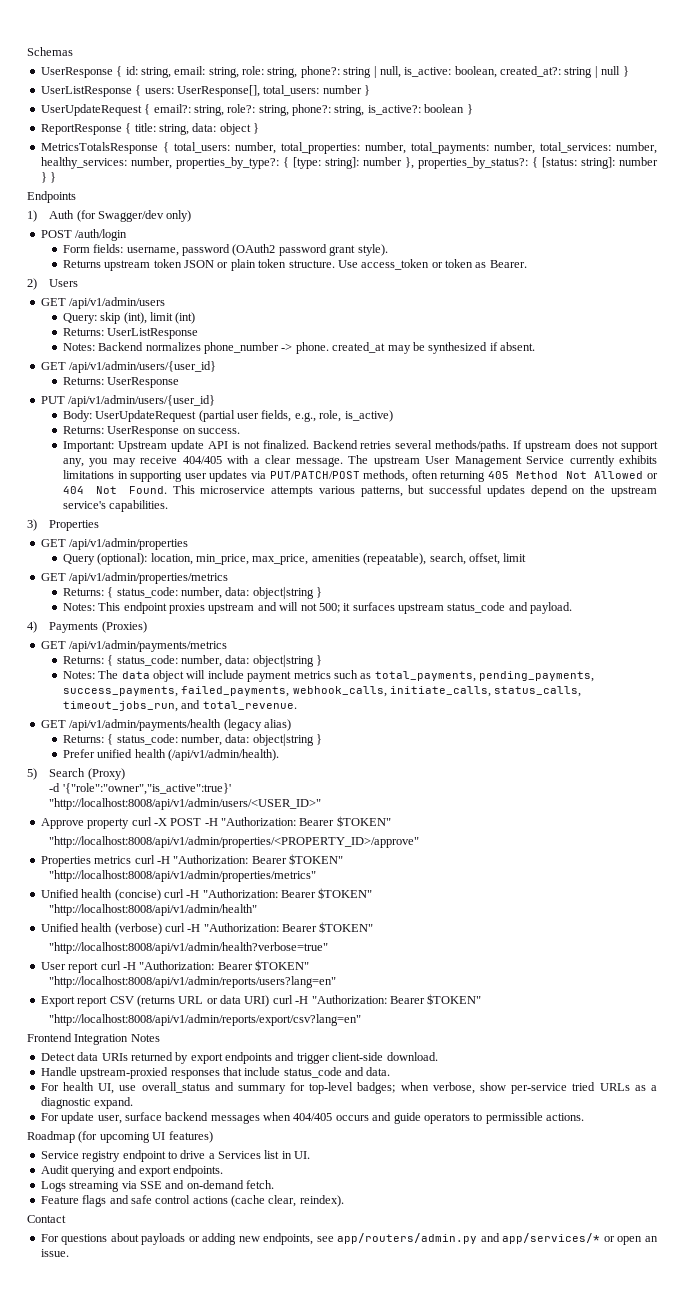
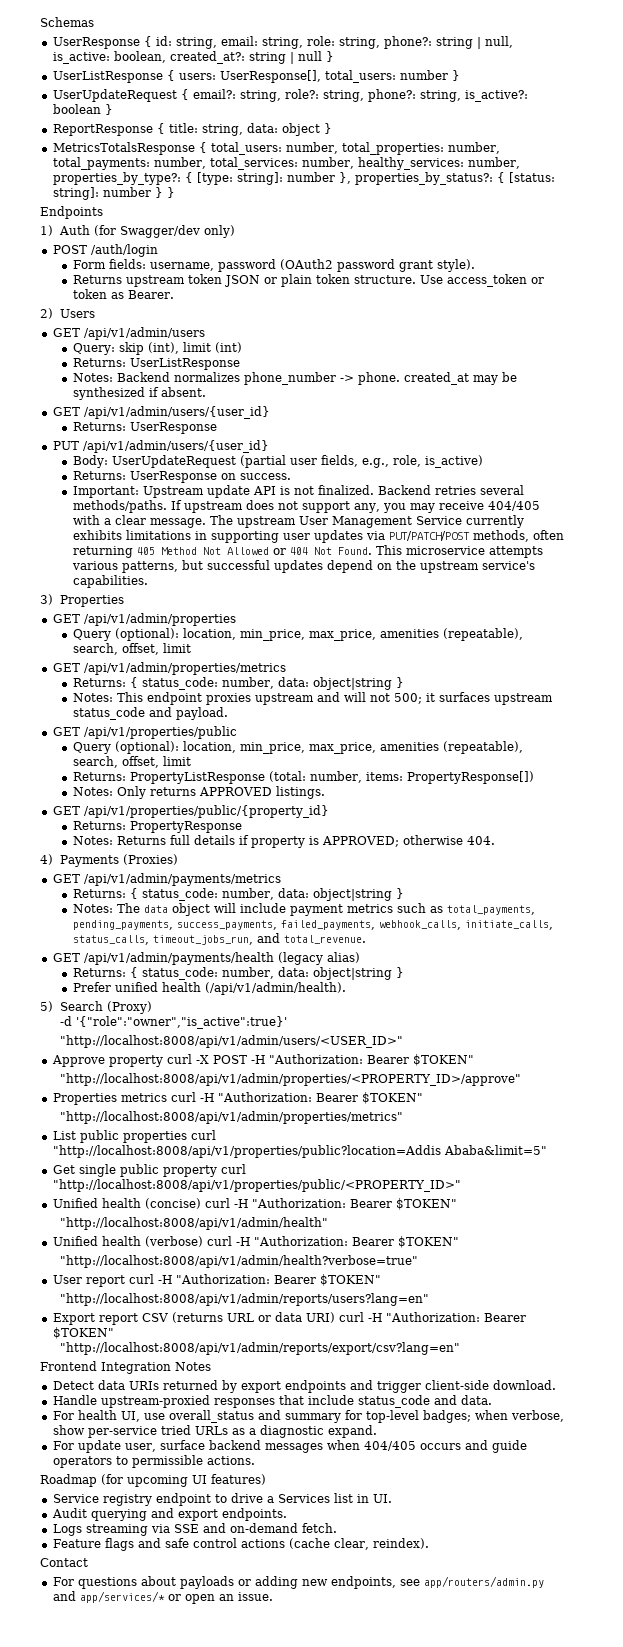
+ GET /api/v1/properties/public
+ Query (optional): location, min_price, max_price, amenities (repeatable), search, offset, limit
+ Returns: PropertyListResponse (total: number, items: PropertyResponse[])
+ Notes: Only returns APPROVED listings.
+ GET /api/v1/properties/public/{property_id}
+ Returns: PropertyResponse
+ Notes: Returns full details if property is APPROVED; otherwise 404.
+ List public properties curl "http://localhost:8008/api/v1/properties/public?location=Addis Ababa&limit=5"
+ Get single public property curl "http://localhost:8008/api/v1/properties/public/<PROPERTY_ID>"

